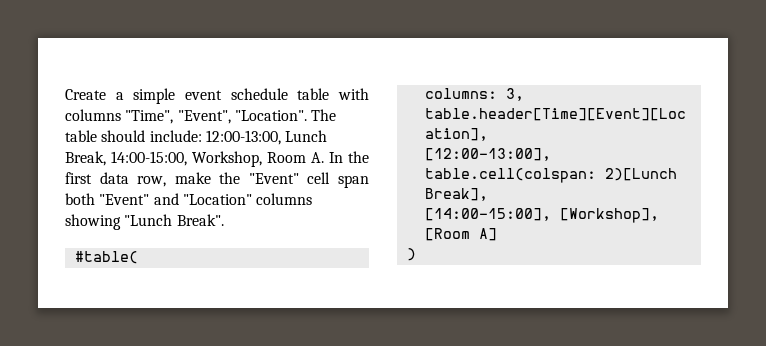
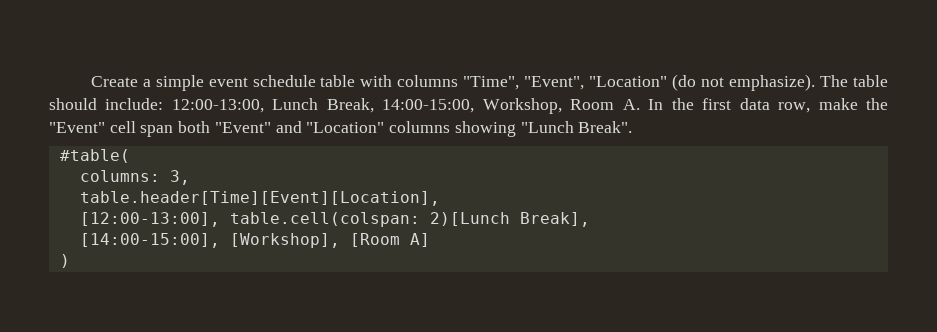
- Create a simple event schedule table with columns "Time", "Event", "Location".
+ Create a simple event schedule table with columns "Time", "Event", "Location" (do not emphasize).

